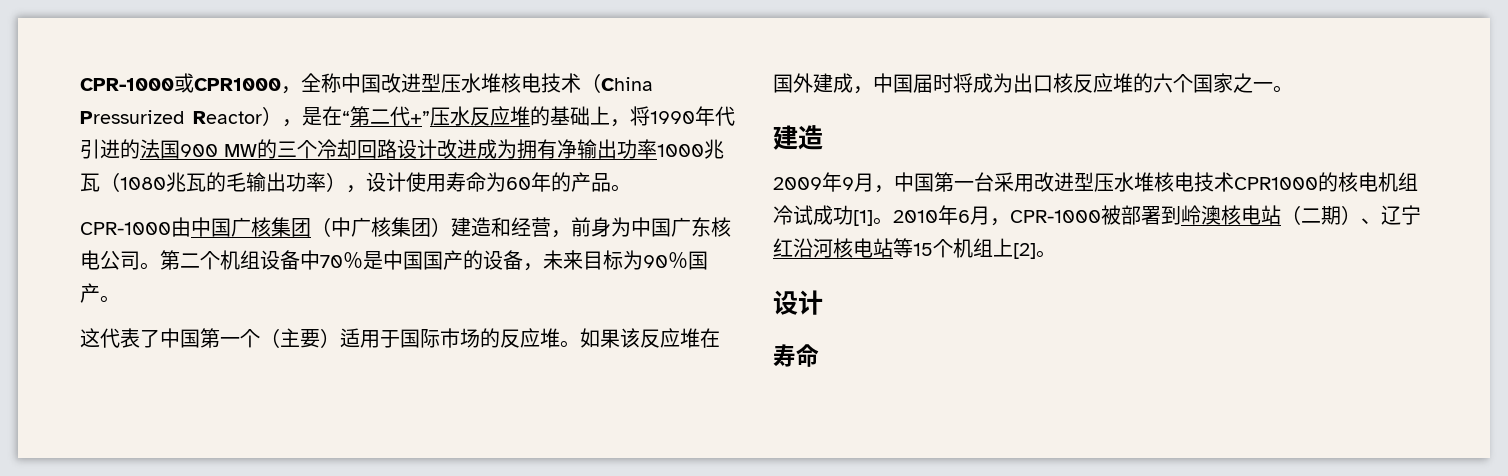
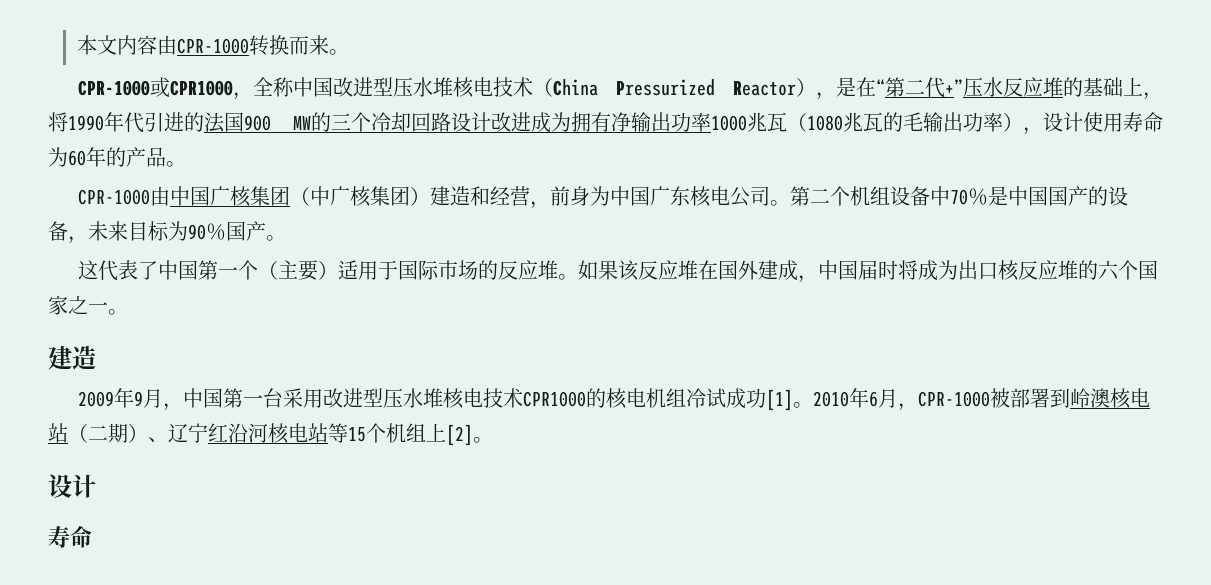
+ 本文内容由CPR-1000转换而来。

